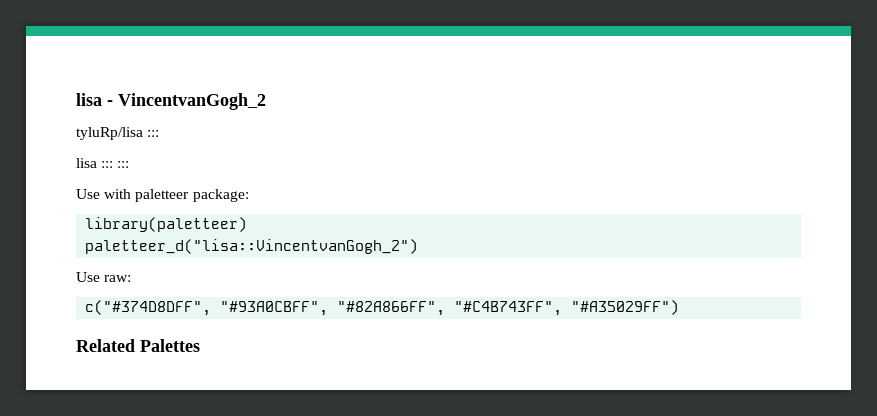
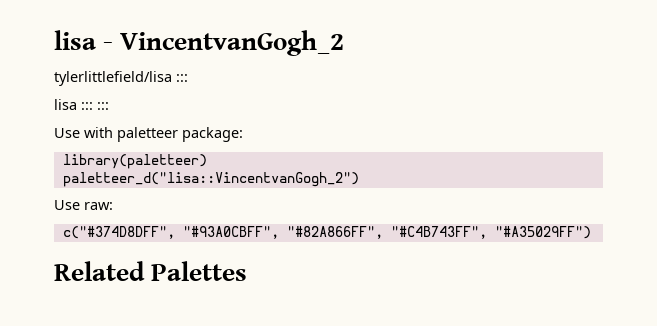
- tyluRp/lisa :::
+ tylerlittlefield/lisa :::

